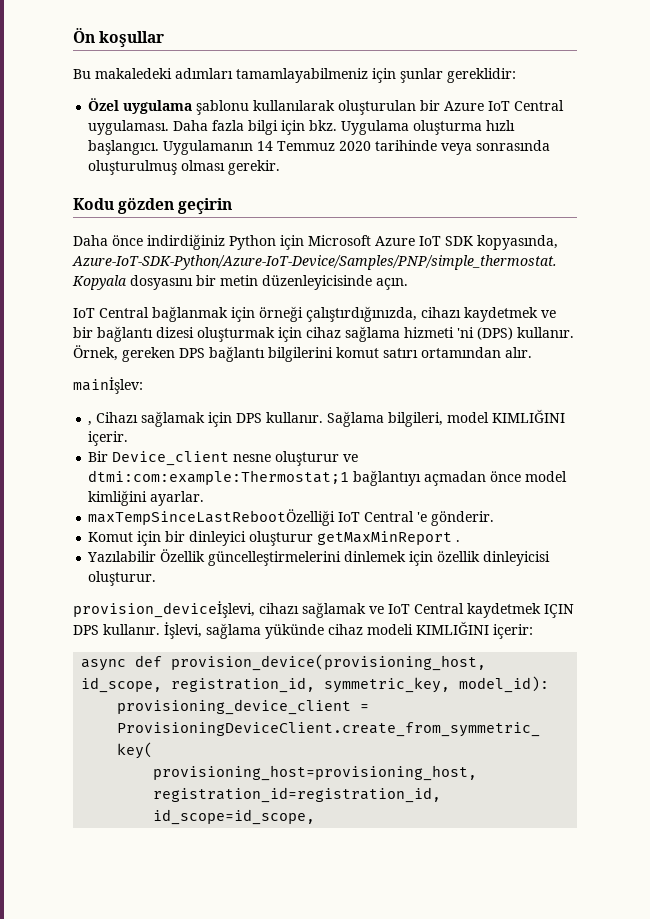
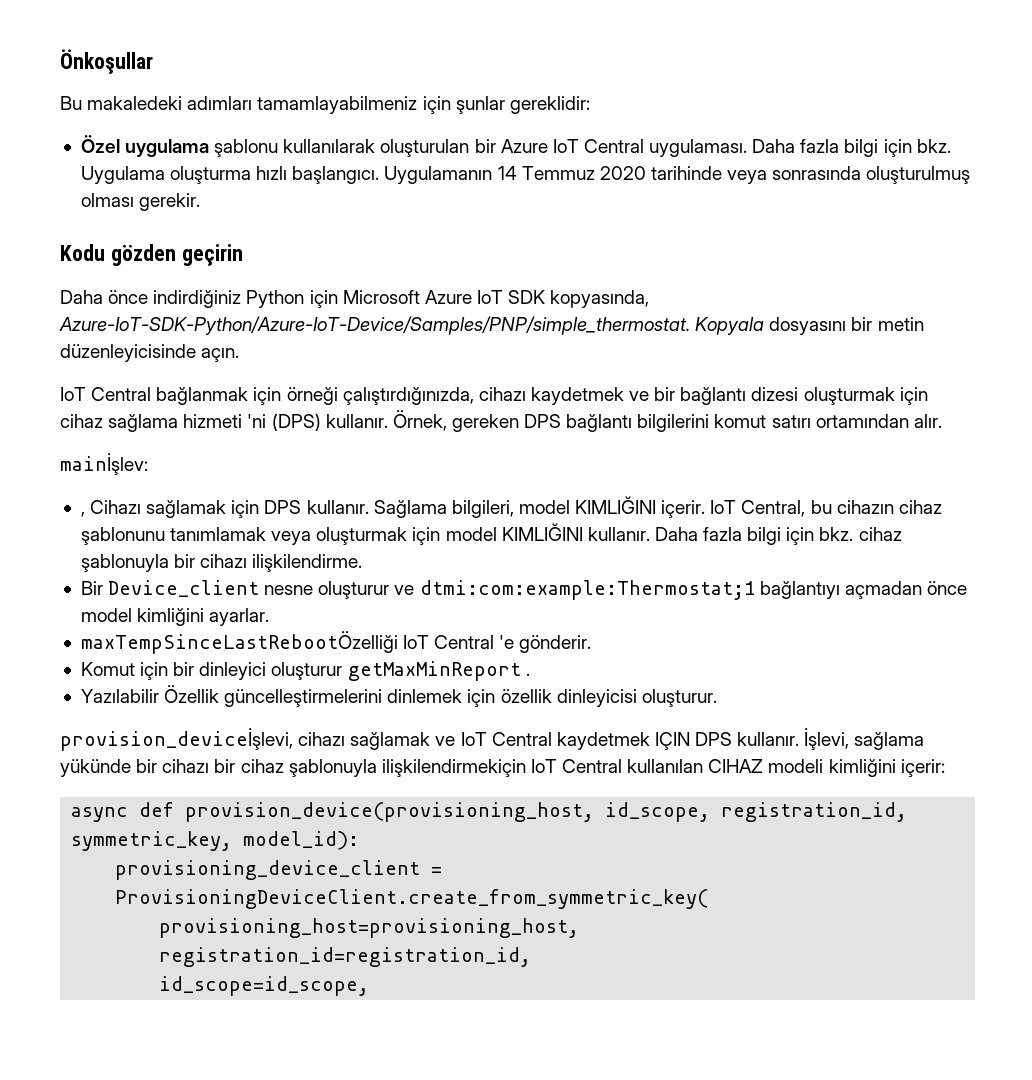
- Ön koşullar
+ Önkoşullar
+ IoT Central, bu cihazın cihaz şablonunu tanımlamak veya oluşturmak için model KIMLIĞINI kullanır. Daha fazla bilgi için bkz. cihaz şablonuyla bir cihazı ilişkilendirme.
- İşlevi, sağlama yükünde cihaz modeli KIMLIĞINI içerir:
+ İşlevi, sağlama yükünde bir cihazı bir cihaz şablonuyla ilişkilendirmekiçin IoT Central kullanılan CIHAZ modeli kimliğini içerir:

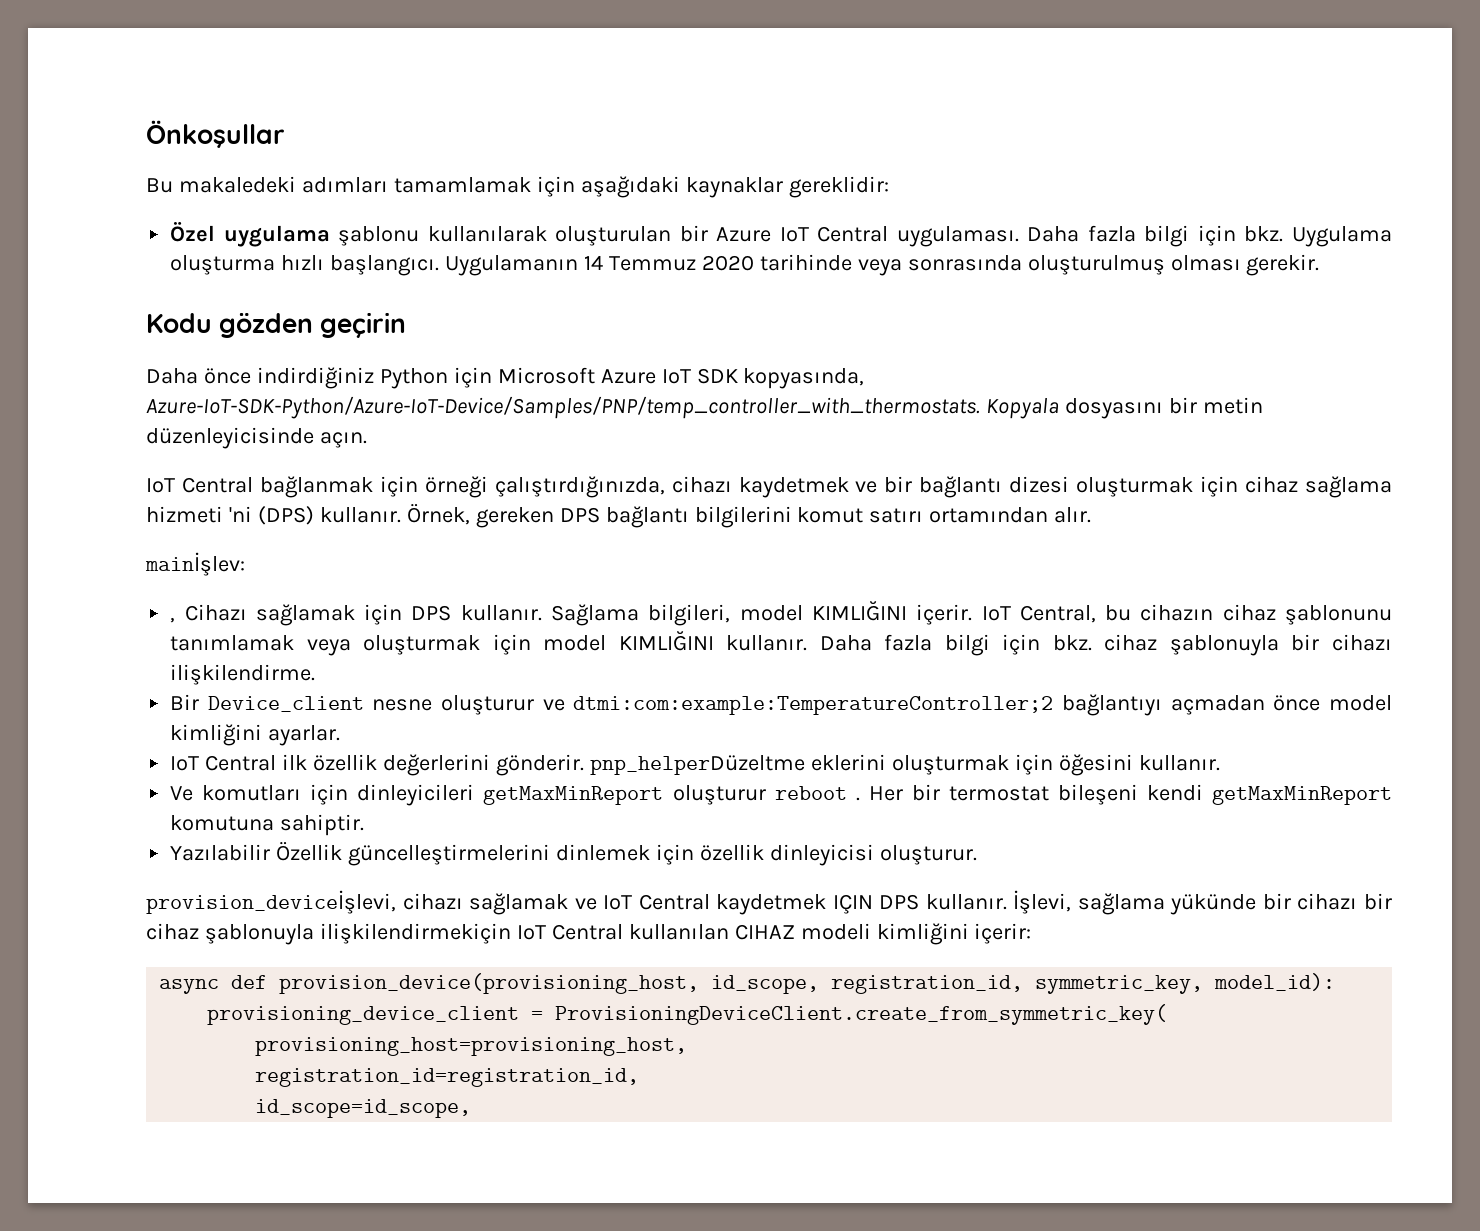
- Bu makaledeki adımları tamamlayabilmeniz için şunlar gereklidir:
+ Bu makaledeki adımları tamamlamak için aşağıdaki kaynaklar gereklidir:
- Daha önce indirdiğiniz Python için Microsoft Azure IoT SDK kopyasında, Azure-IoT-SDK-Python/Azure-IoT-Device/Samples/PNP/simple_thermostat.
+ Daha önce indirdiğiniz Python için Microsoft Azure IoT SDK kopyasında, Azure-IoT-SDK-Python/Azure-IoT-Device/Samples/PNP/temp_controller_with_thermostats.
- Bir Device_client nesne oluşturur ve dtmi:com:example:Thermostat;1 bağlantıyı açmadan önce model kimliğini ayarlar.
+ Bir Device_client nesne oluşturur ve dtmi:com:example:TemperatureController;2 bağlantıyı açmadan önce model kimliğini ayarlar.
- maxTempSinceLastRebootÖzelliği IoT Central 'e gönderir.
- Komut için bir dinleyici oluşturur getMaxMinReport .
+ IoT Central ilk özellik değerlerini gönderir. pnp_helperDüzeltme eklerini oluşturmak için öğesini kullanır.
+ Ve komutları için dinleyicileri getMaxMinReport oluşturur reboot . Her bir termostat bileşeni kendi getMaxMinReport komutuna sahiptir.

